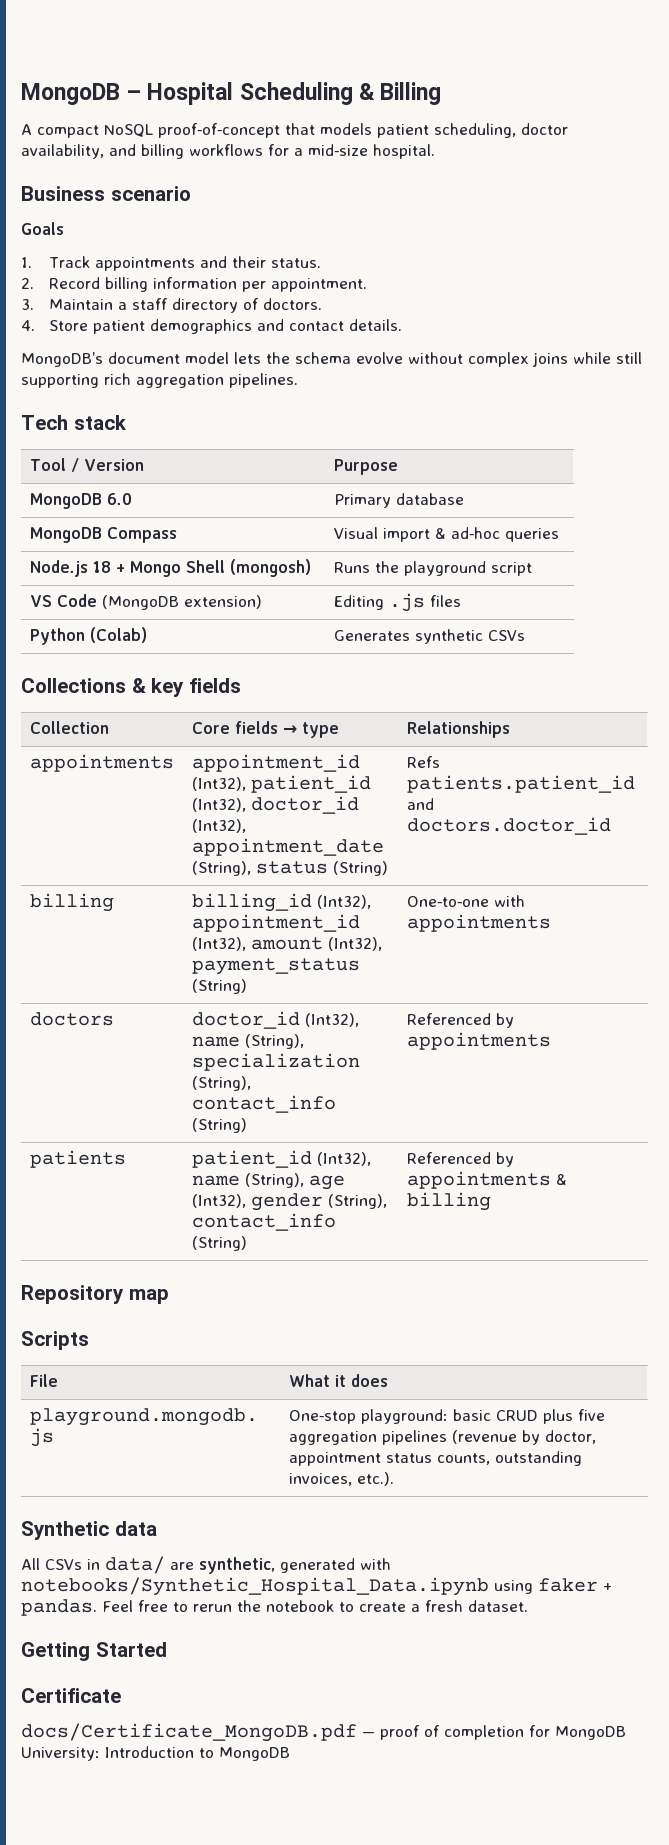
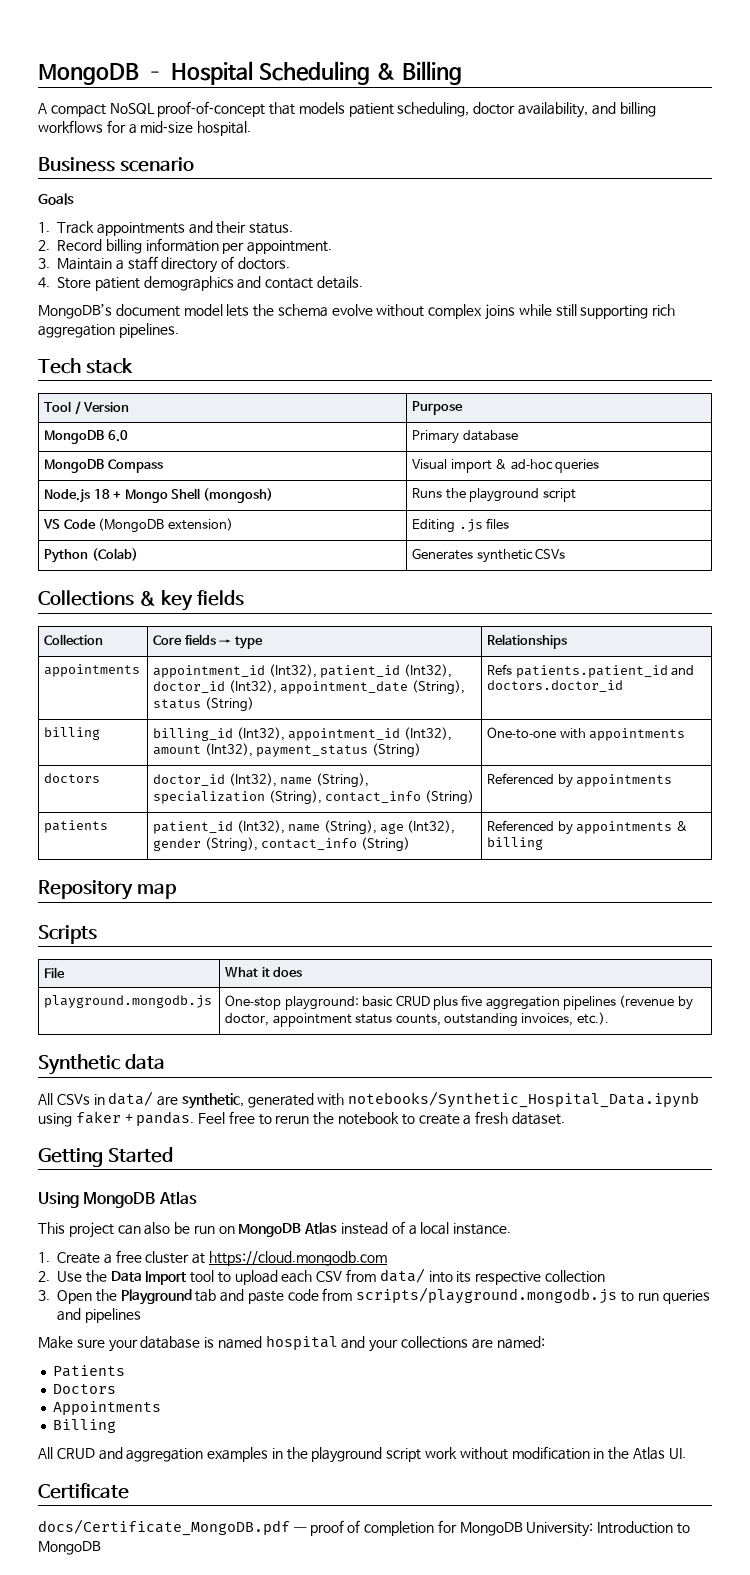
+ Using MongoDB Atlas
+ This project can also be run on MongoDB Atlas instead of a local instance.
+ 1. Create a free cluster at https://cloud.mongodb.com
+ 2. Use the Data Import tool to upload each CSV from data/ into its respective collection
+ 3. Open the Playground tab and paste code from scripts/playground.mongodb.js to run queries and pipelines
+ Make sure your database is named hospital and your collections are named:
+ Patients
+ Doctors
+ Appointments
+ Billing
+ All CRUD and aggregation examples in the playground script work without modification in the Atlas UI.

